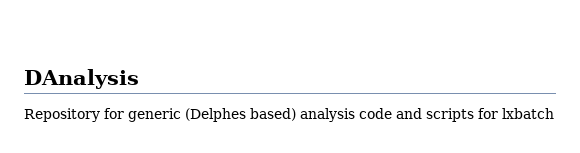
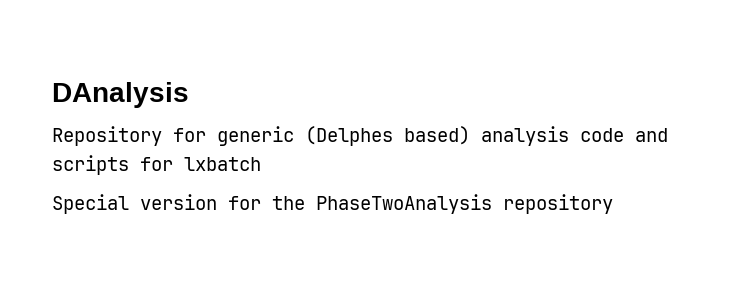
+ Special version for the PhaseTwoAnalysis repository

